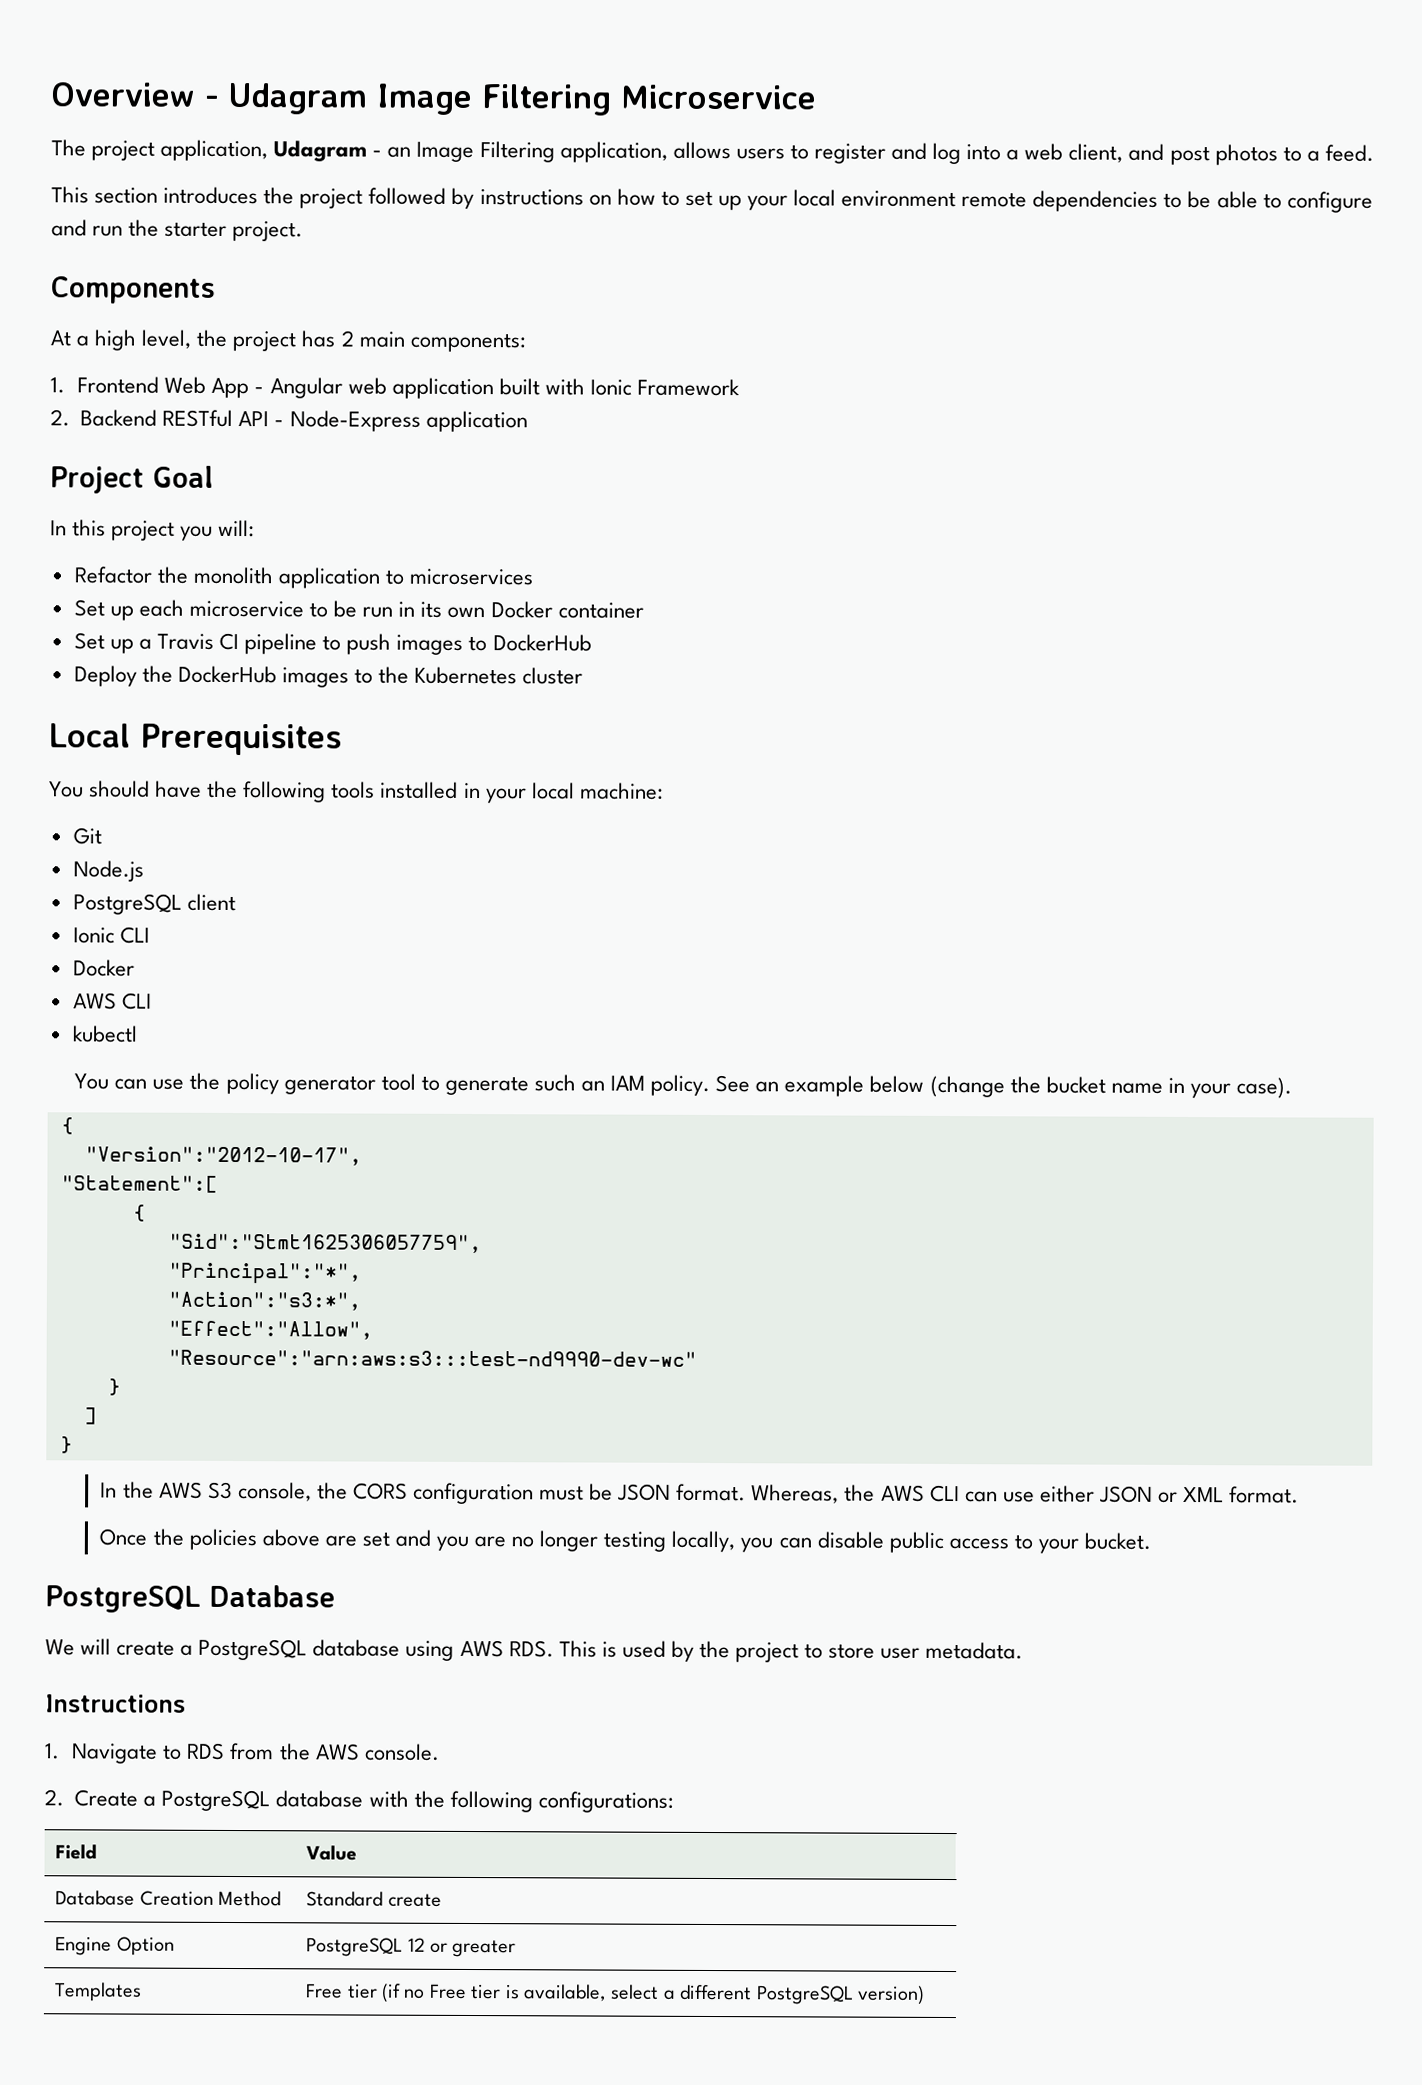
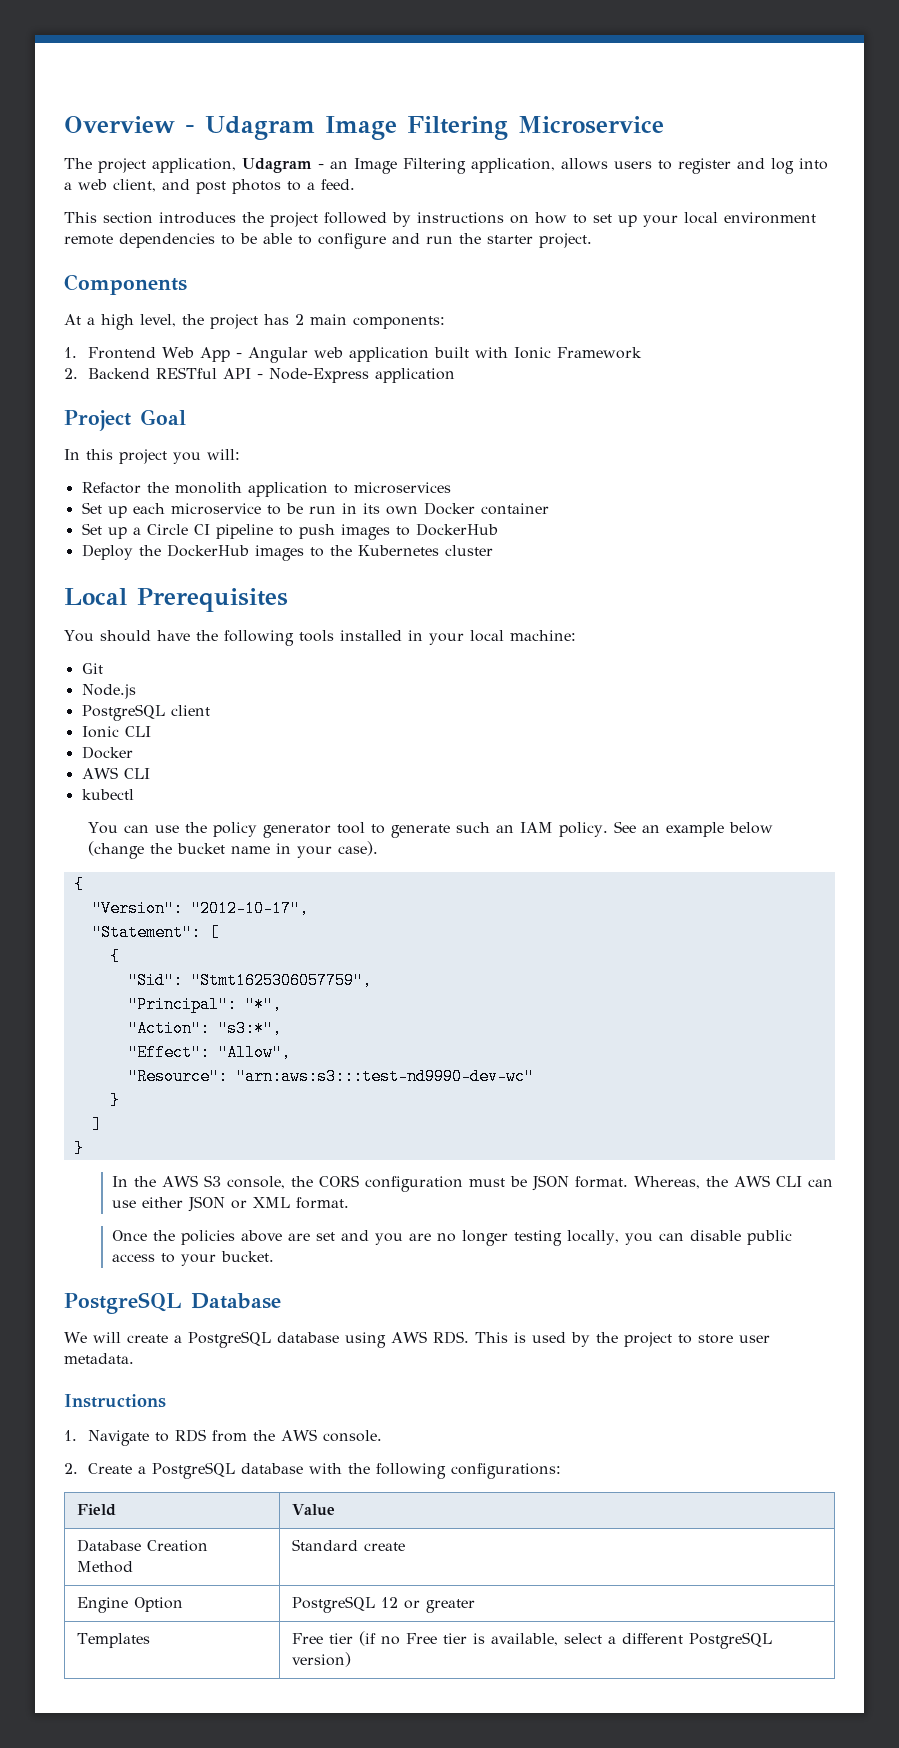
- Set up a Travis CI pipeline to push images to DockerHub
+ Set up a Circle CI pipeline to push images to DockerHub
- "Version":"2012-10-17",
- "Statement":[
+ "Version": "2012-10-17",
+ "Statement": [
  {
- "Sid":"Stmt1625306057759",
- "Principal":"*",
- "Action":"s3:*",
- "Effect":"Allow",
- "Resource":"arn:aws:s3:::test-nd9990-dev-wc"
+ "Sid": "Stmt1625306057759",
+ "Principal": "*",
+ "Action": "s3:*",
+ "Effect": "Allow",
+ "Resource": "arn:aws:s3:::test-nd9990-dev-wc"

